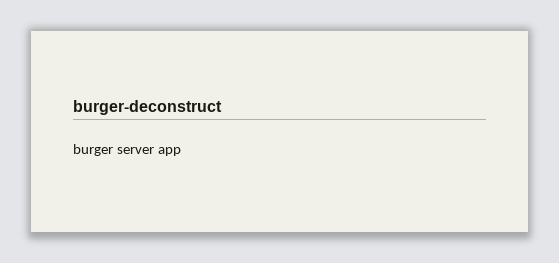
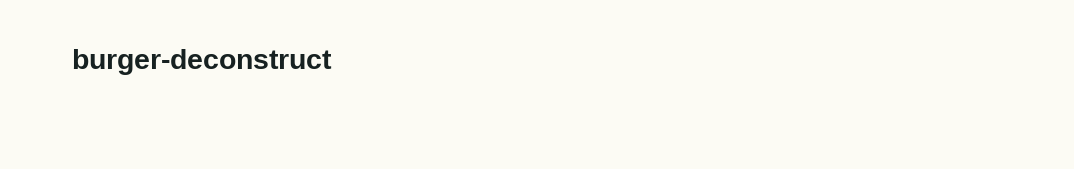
- burger server app

